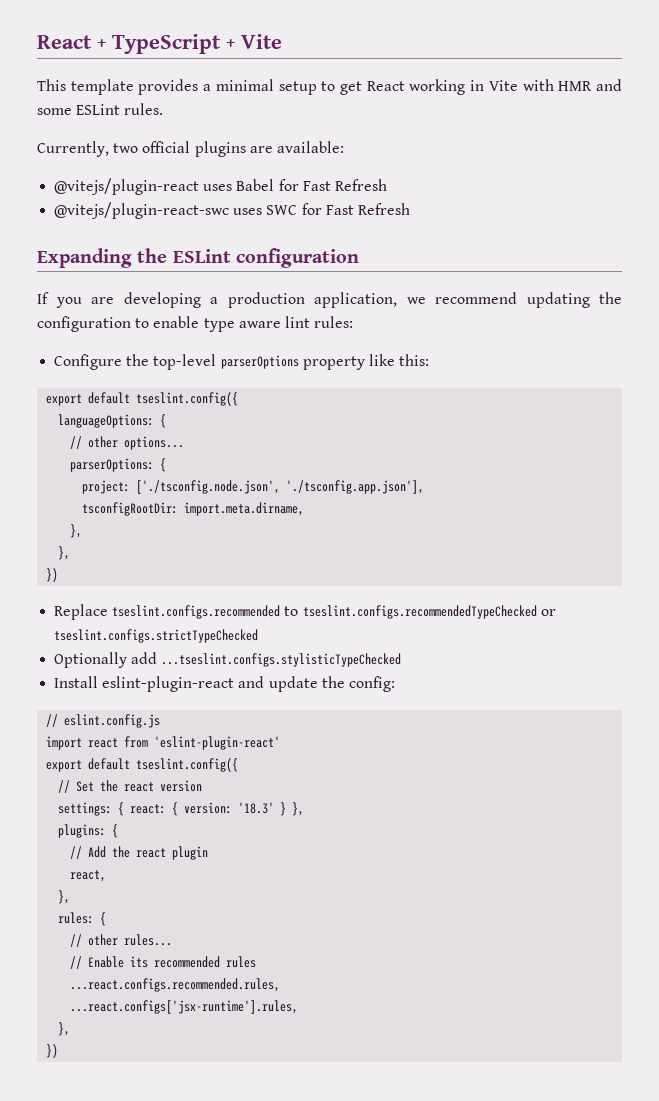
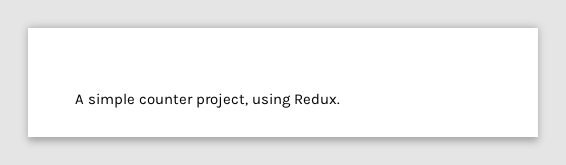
- React + TypeScript + Vite
- This template provides a minimal setup to get React working in Vite with HMR and some ESLint rules.
- Currently, two official plugins are available:
- @vitejs/plugin-react uses Babel for Fast Refresh
- @vitejs/plugin-react-swc uses SWC for Fast Refresh
- Expanding the ESLint configuration
- If you are developing a production application, we recommend updating the configuration to enable type aware lint rules:
- Configure the top-level parserOptions property like this:
- export default tseslint.config({
- languageOptions: {
- // other options...
- parserOptions: {
- project: ['./tsconfig.node.json', './tsconfig.app.json'],
- tsconfigRootDir: import.meta.dirname,
- },
- },
- })
- Replace tseslint.configs.recommended to tseslint.configs.recommendedTypeChecked or tseslint.configs.strictTypeChecked
- Optionally add ...tseslint.configs.stylisticTypeChecked
- Install eslint-plugin-react and update the config:
- // eslint.config.js
- import react from 'eslint-plugin-react'
- export default tseslint.config({
- // Set the react version
- settings: { react: { version: '18.3' } },
- plugins: {
- // Add the react plugin
- react,
- },
- rules: {
- // other rules...
- // Enable its recommended rules
- ...react.configs.recommended.rules,
- ...react.configs['jsx-runtime'].rules,
- },
- })
+ A simple counter project, using Redux.

